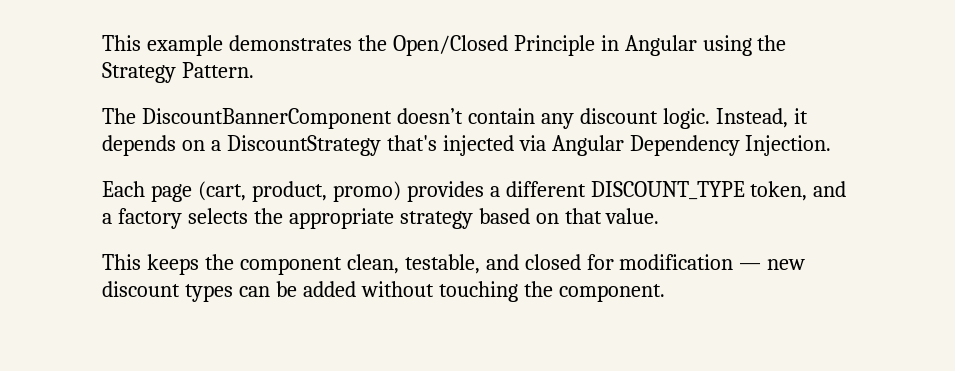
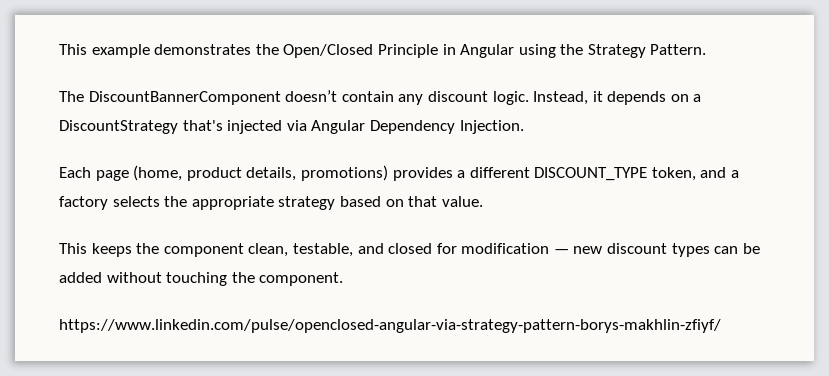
- Each page (cart, product, promo) provides a different DISCOUNT_TYPE token, and a factory selects the appropriate strategy based on that value.
+ Each page (home, product details, promotions) provides a different DISCOUNT_TYPE token, and a factory selects the appropriate strategy based on that value.
+ https://www.linkedin.com/pulse/openclosed-angular-via-strategy-pattern-borys-makhlin-zfiyf/

